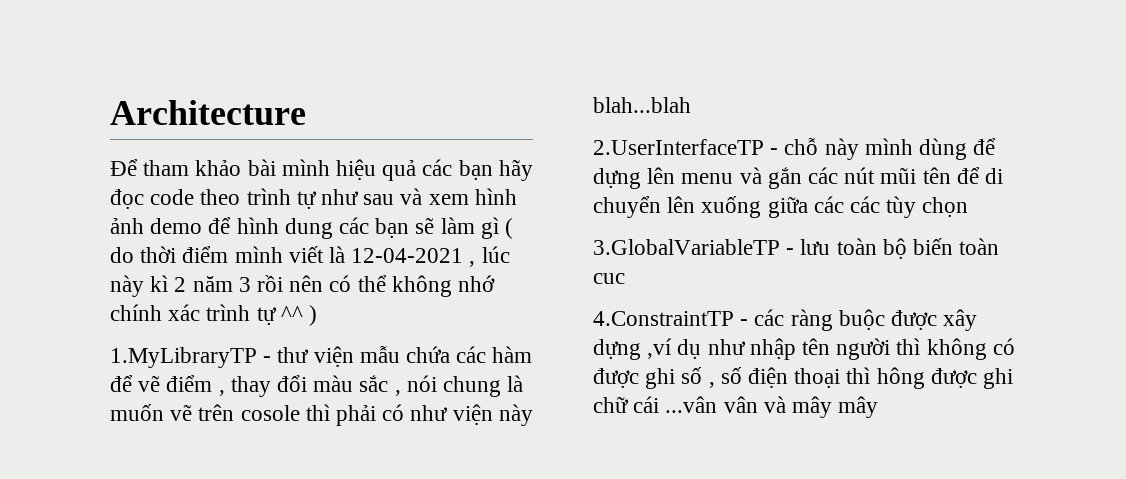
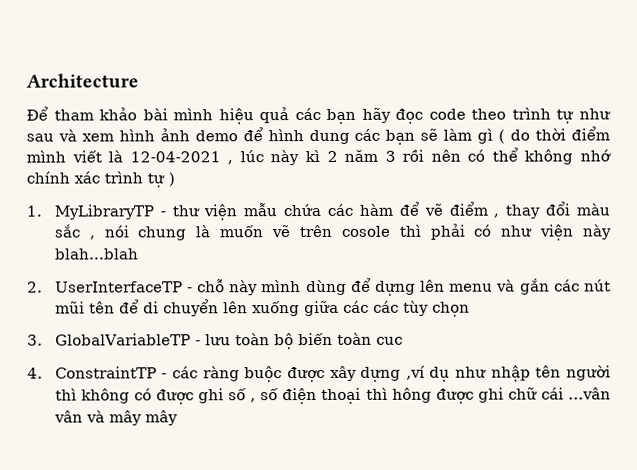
- Để tham khảo bài mình hiệu quả các bạn hãy đọc code theo trình tự như sau và xem hình ảnh demo để hình dung các bạn sẽ làm gì ( do thời điểm mình viết là 12-04-2021 , lúc này kì 2 năm 3 rồi nên có thể không nhớ chính xác trình tự ^^ )
+ Để tham khảo bài mình hiệu quả các bạn hãy đọc code theo trình tự như sau và xem hình ảnh demo để hình dung các bạn sẽ làm gì ( do thời điểm mình viết là 12-04-2021 , lúc này kì 2 năm 3 rồi nên có thể không nhớ chính xác trình tự )
- 1.MyLibraryTP - thư viện mẫu chứa các hàm để vẽ điểm , thay đổi màu sắc , nói chung là muốn vẽ trên cosole thì phải có như viện này blah...blah
+ 1. MyLibraryTP - thư viện mẫu chứa các hàm để vẽ điểm , thay đổi màu sắc , nói chung là muốn vẽ trên cosole thì phải có như viện này blah...blah
- 2.UserInterfaceTP - chỗ này mình dùng để dựng lên menu và gắn các nút mũi tên để di chuyển lên xuống giữa các các tùy chọn
+ 2. UserInterfaceTP - chỗ này mình dùng để dựng lên menu và gắn các nút mũi tên để di chuyển lên xuống giữa các các tùy chọn
- 3.GlobalVariableTP - lưu toàn bộ biến toàn cuc
+ 3. GlobalVariableTP - lưu toàn bộ biến toàn cuc
- 4.ConstraintTP - các ràng buộc được xây dựng ,ví dụ như nhập tên người thì không có được ghi số , số điện thoại thì hông được ghi chữ cái ...vân vân và mây mây
+ 4. ConstraintTP - các ràng buộc được xây dựng ,ví dụ như nhập tên người thì không có được ghi số , số điện thoại thì hông được ghi chữ cái ...vân vân và mây mây

